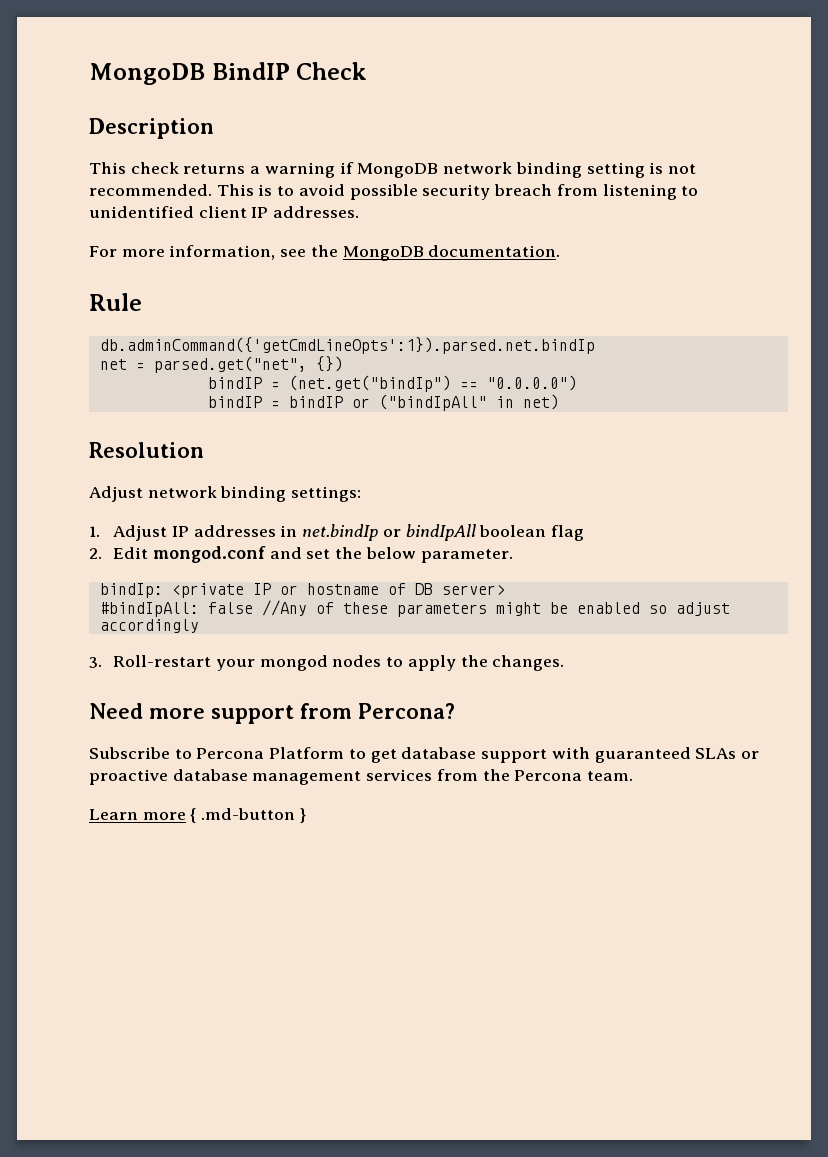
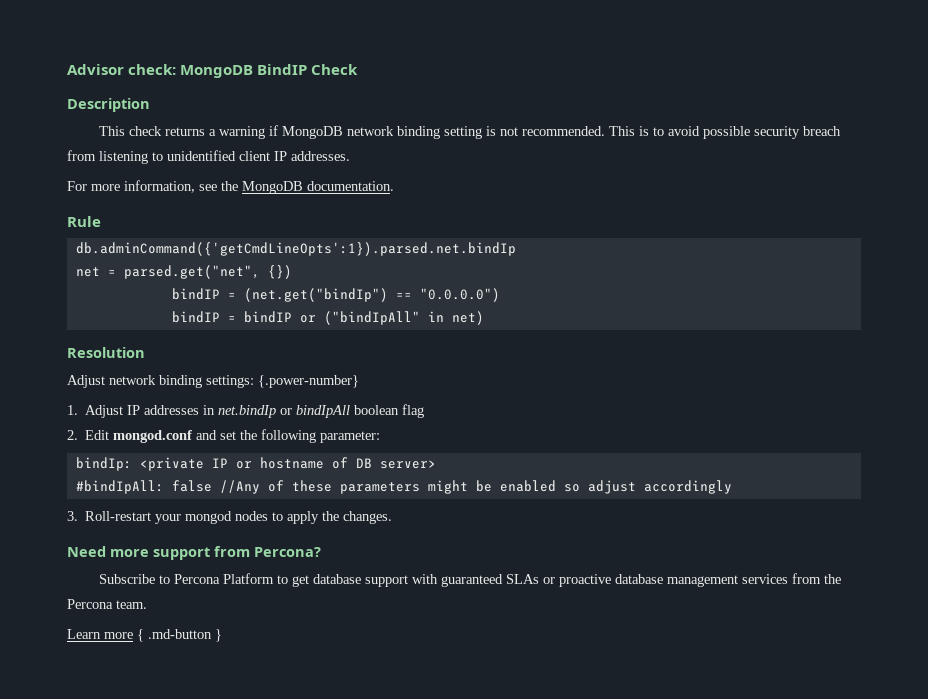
- MongoDB BindIP Check
+ Advisor check: MongoDB BindIP Check
- Adjust network binding settings:
+ Adjust network binding settings: {.power-number}
- 2. Edit mongod.conf and set the below parameter.
+ 2. Edit mongod.conf and set the following parameter:

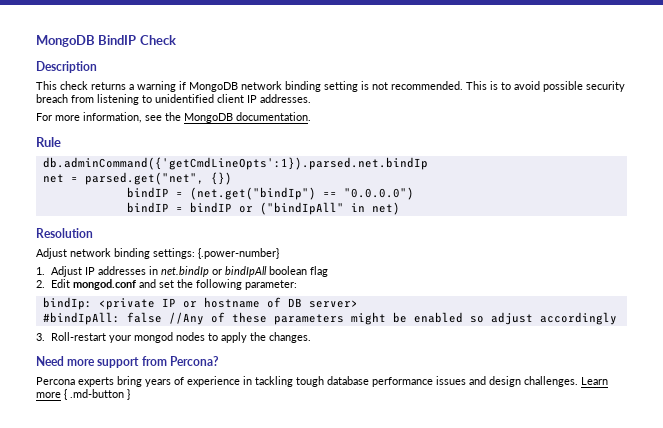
- Advisor check: MongoDB BindIP Check
+ MongoDB BindIP Check
- Subscribe to Percona Platform to get database support with guaranteed SLAs or proactive database management services from the Percona team.
- Learn more { .md-button }
+ Percona experts bring years of experience in tackling tough database performance issues and design challenges. Learn more { .md-button }

